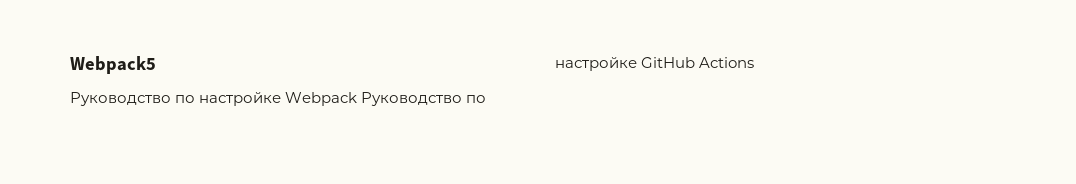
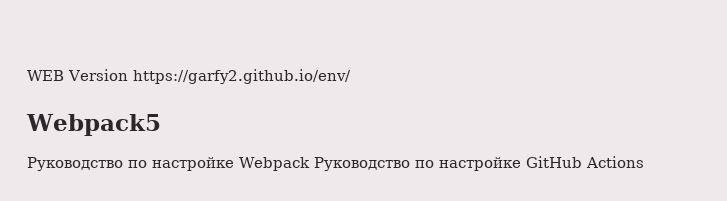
+ WEB Version https://garfy2.github.io/env/

